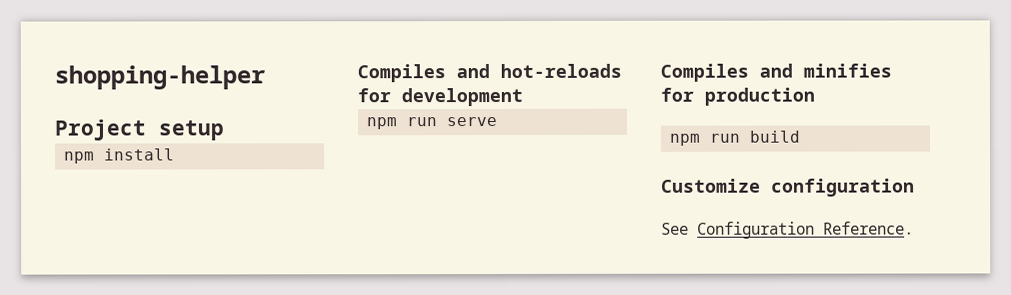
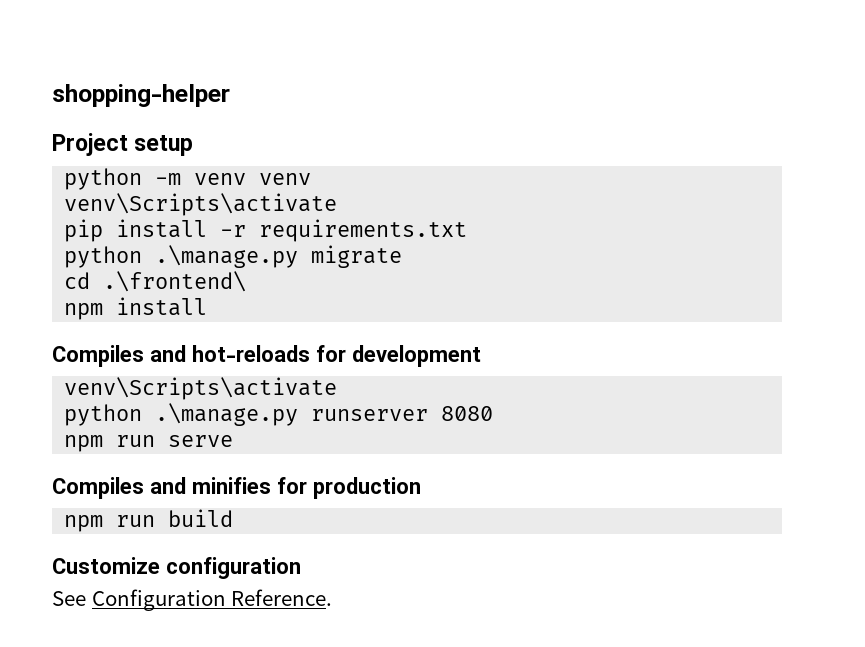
+ python -m venv venv
+ venv\Scripts\activate
+ pip install -r requirements.txt
+ python .\manage.py migrate
+ cd .\frontend\
  Compiles and hot-reloads for development
+ venv\Scripts\activate
+ python .\manage.py runserver 8080

